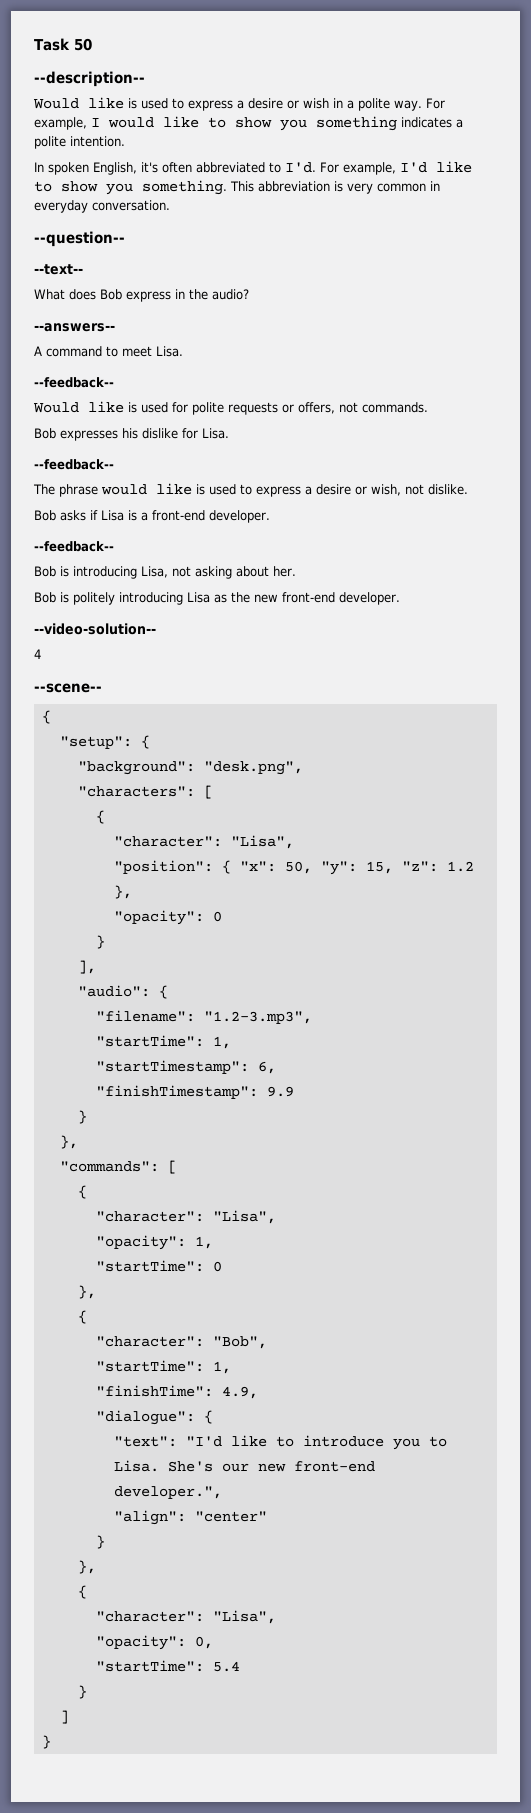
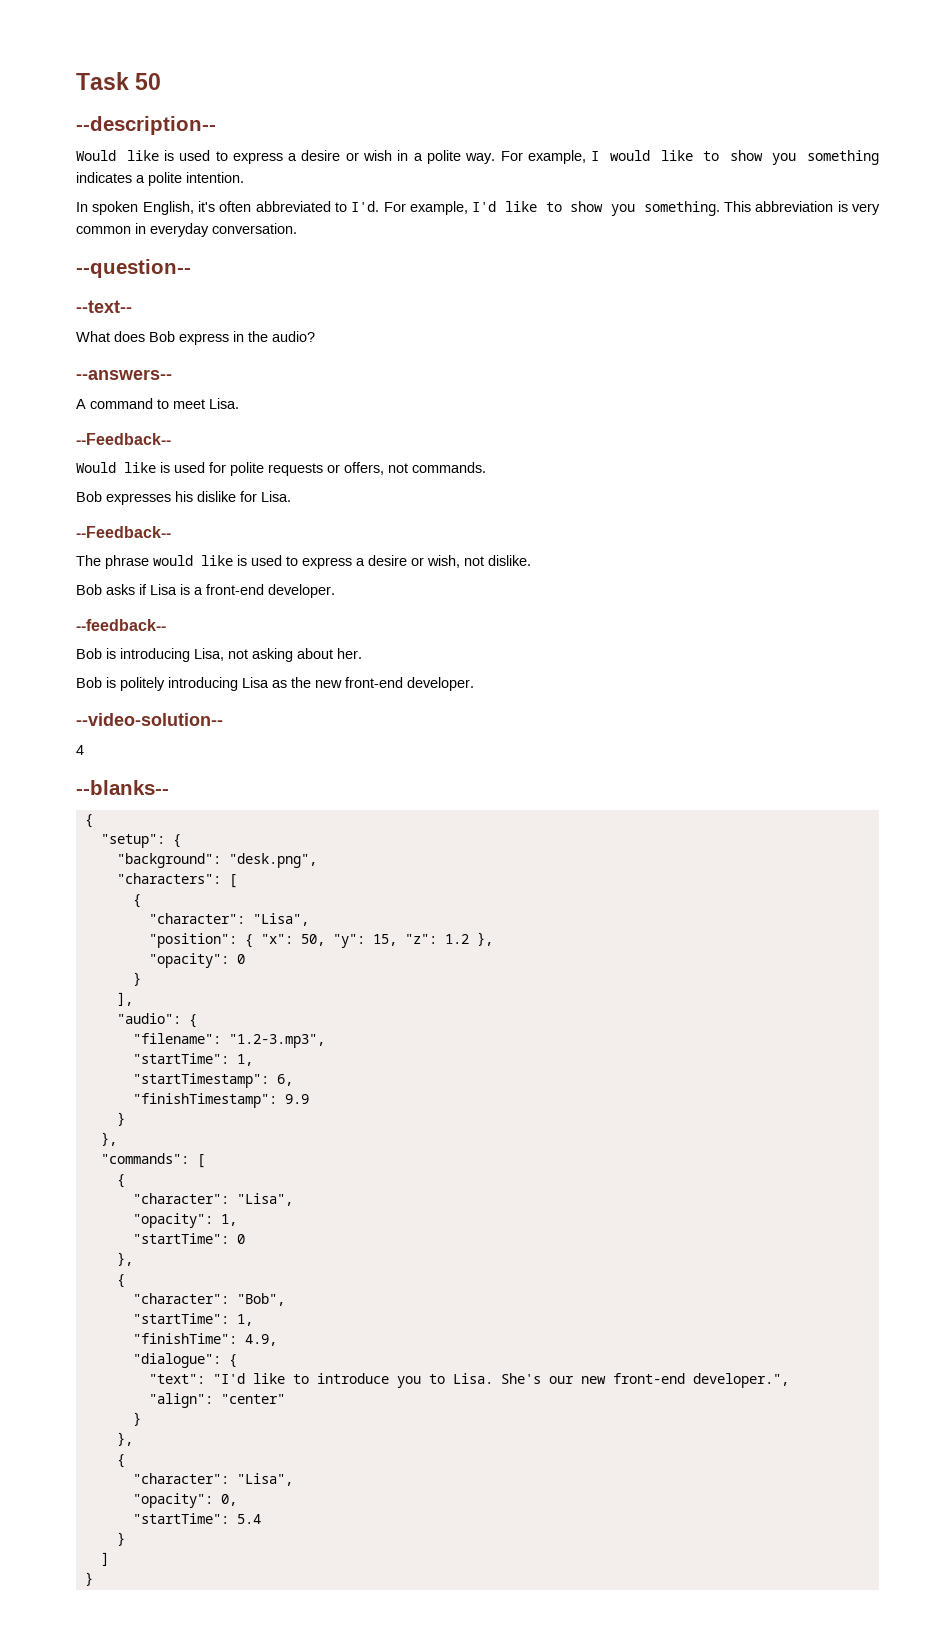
  A command to meet Lisa.
- --feedback--
+ --Feedback--
  Bob expresses his dislike for Lisa.
- --feedback--
+ --Feedback--
- --scene--
+ --blanks--

